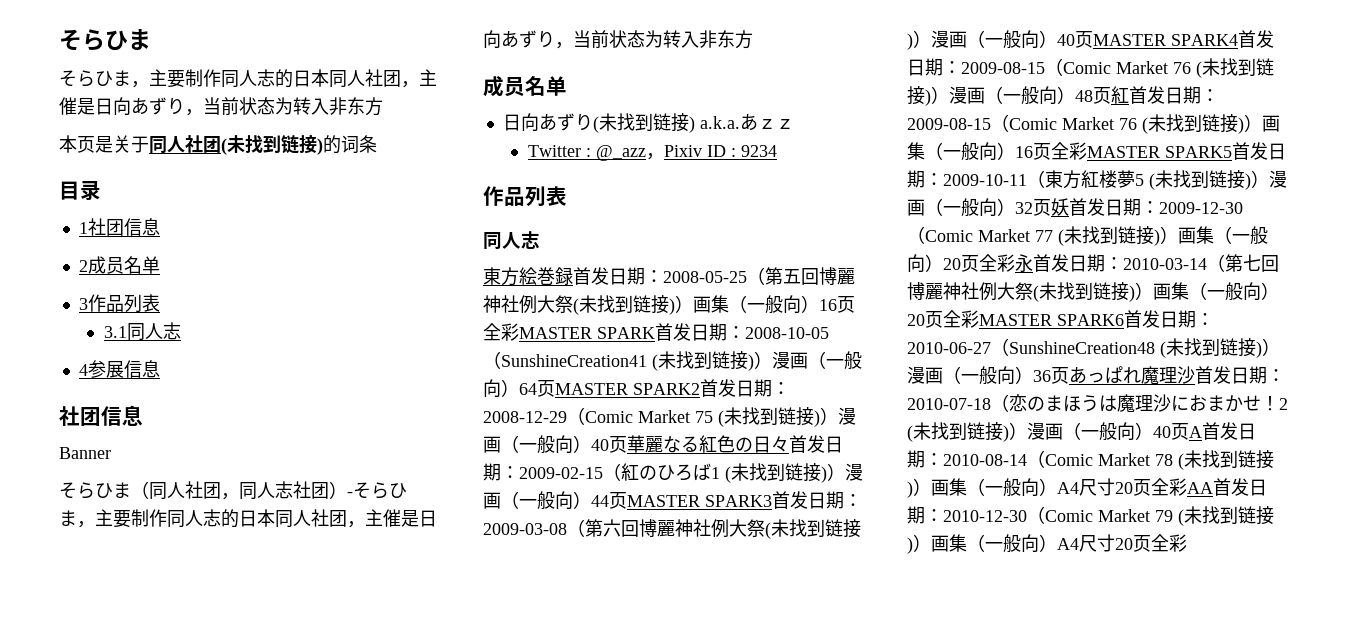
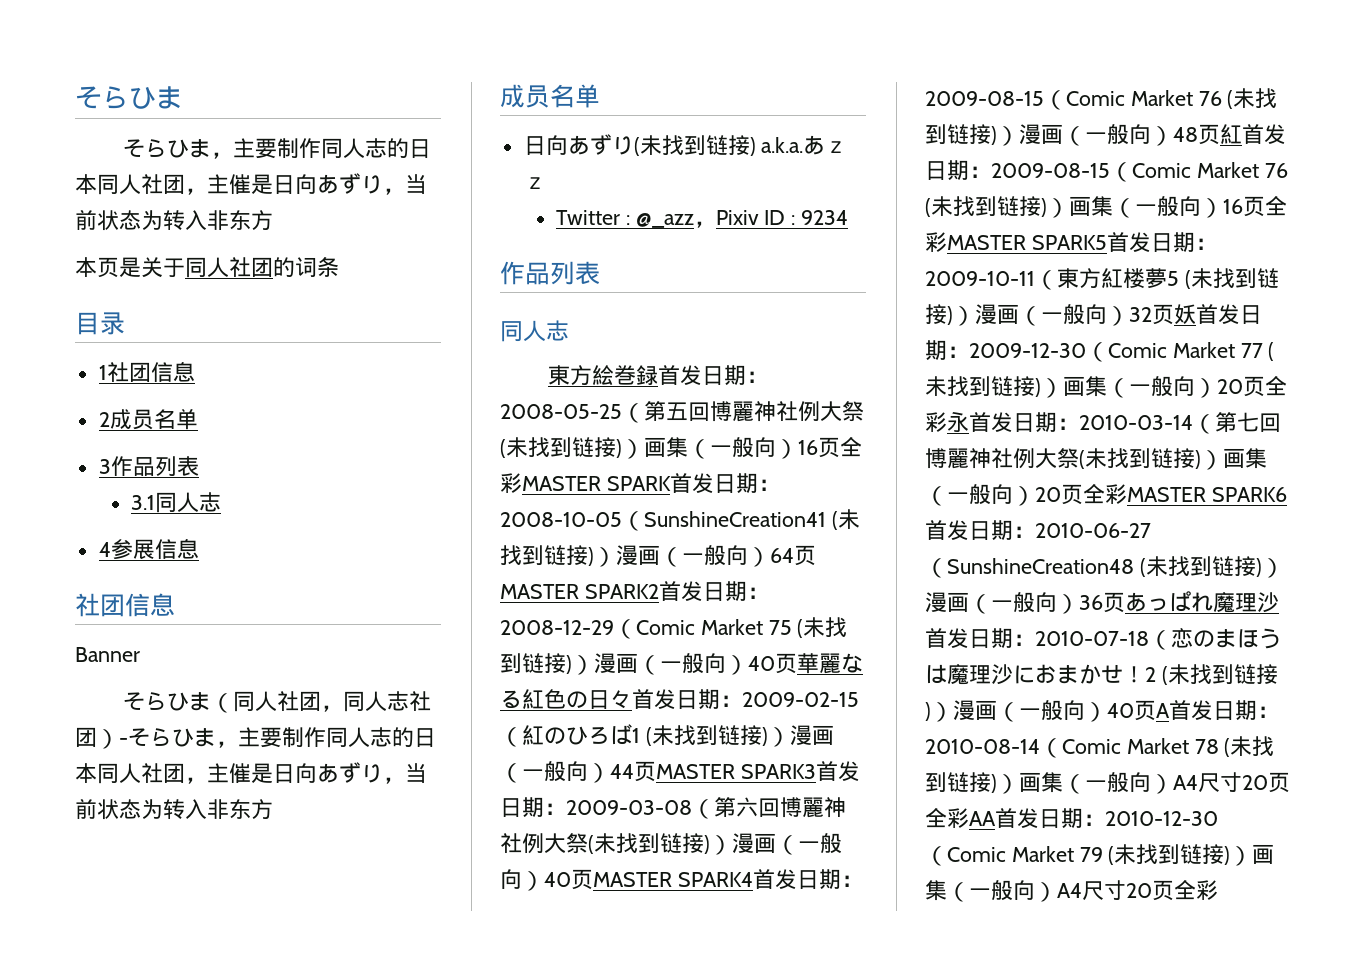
- 本页是关于同人社团(未找到链接)的词条
+ 本页是关于同人社团的词条

